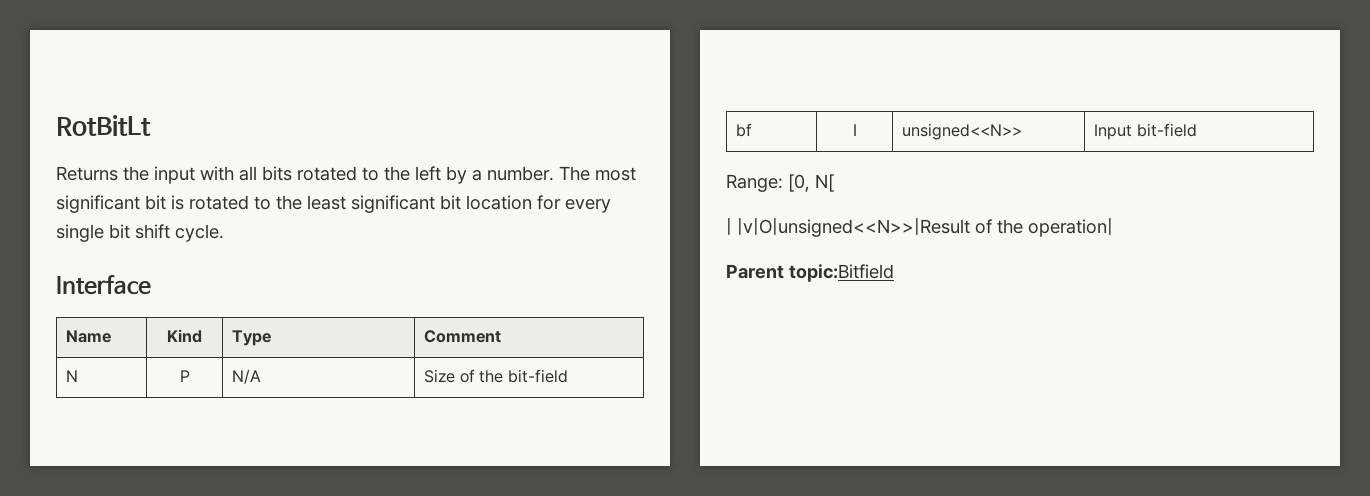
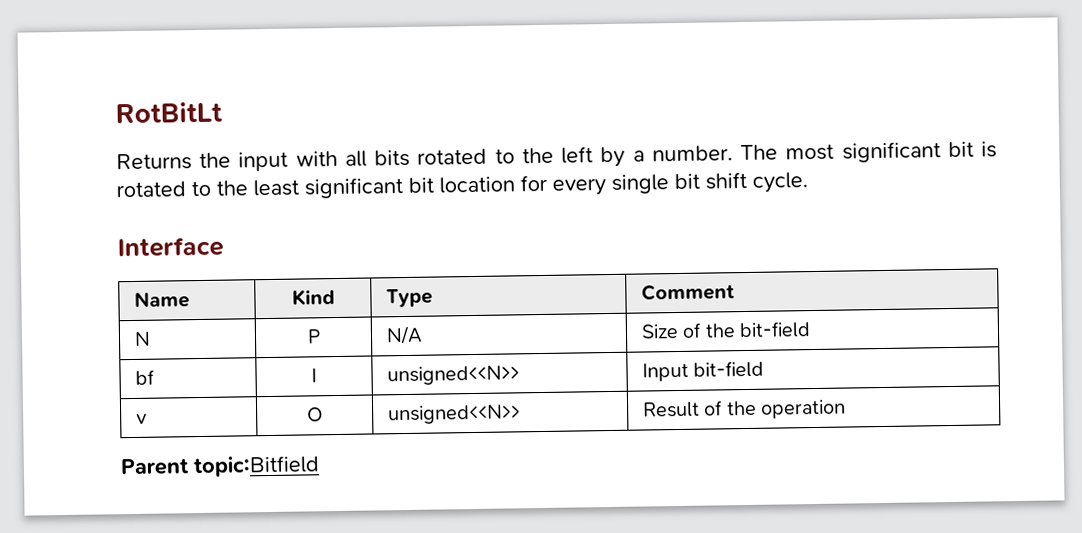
- Range: [0, N[
- | |v|O|unsigned<<N>>|Result of the operation|
+ v | O | unsigned<<N>> | Result of the operation

